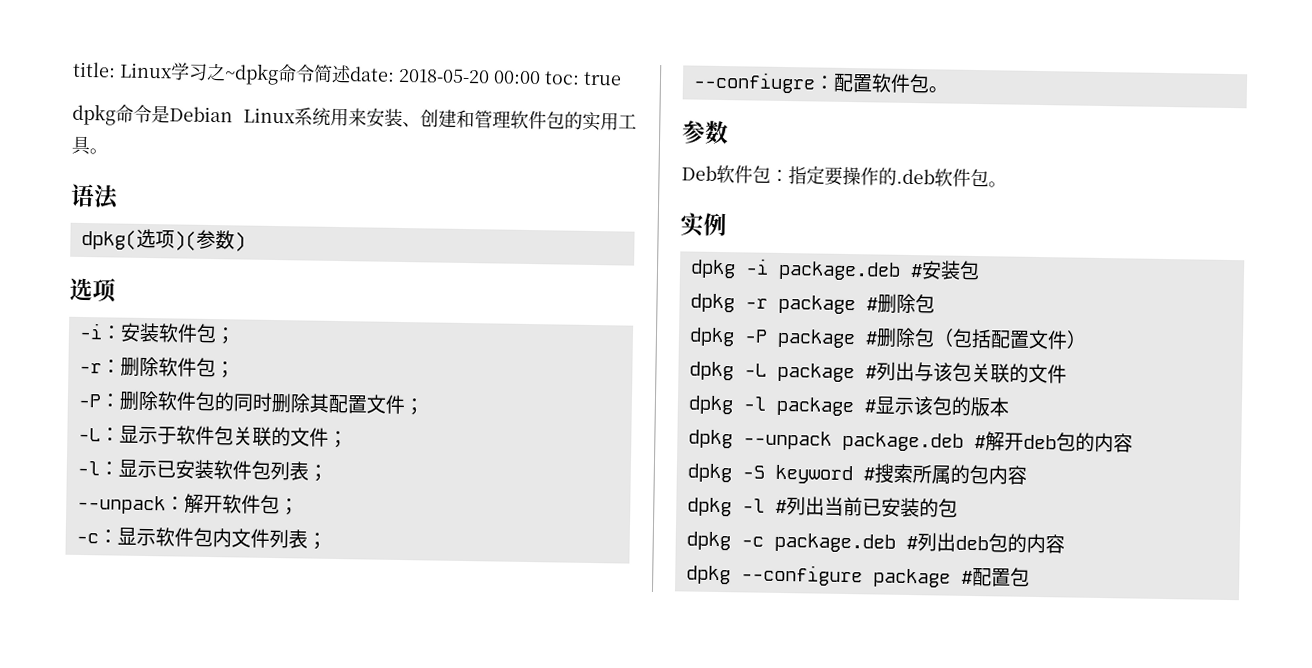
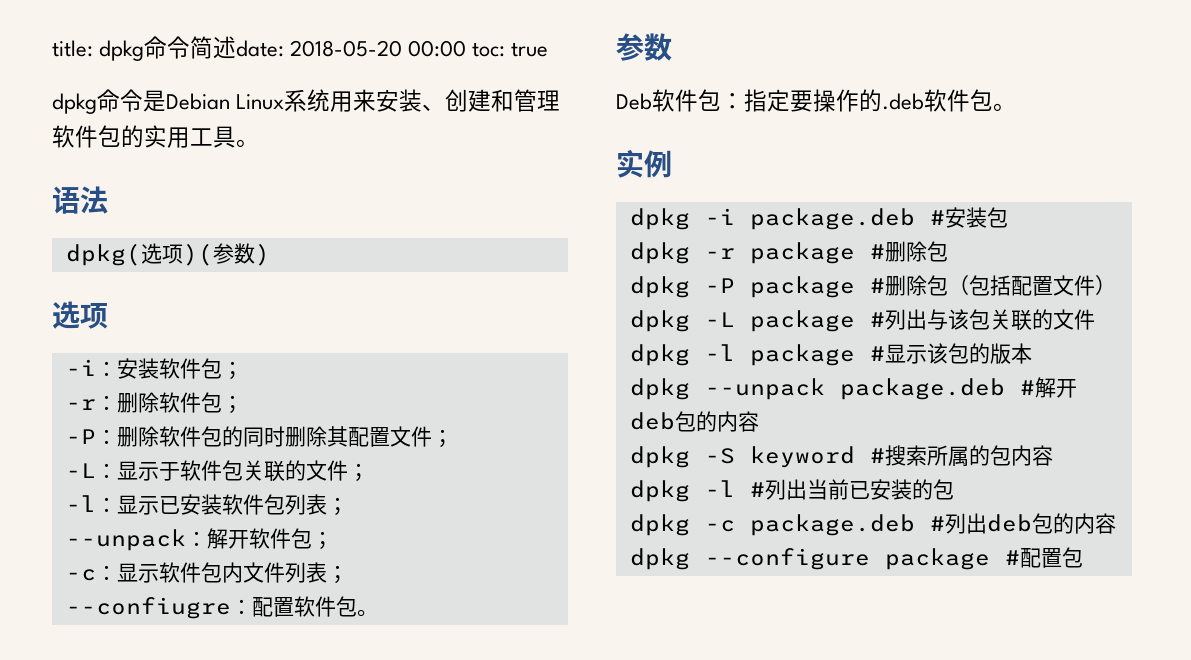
- title: Linux学习之~dpkg命令简述date: 2018-05-20 00:00 toc: true
+ title: dpkg命令简述date: 2018-05-20 00:00 toc: true

